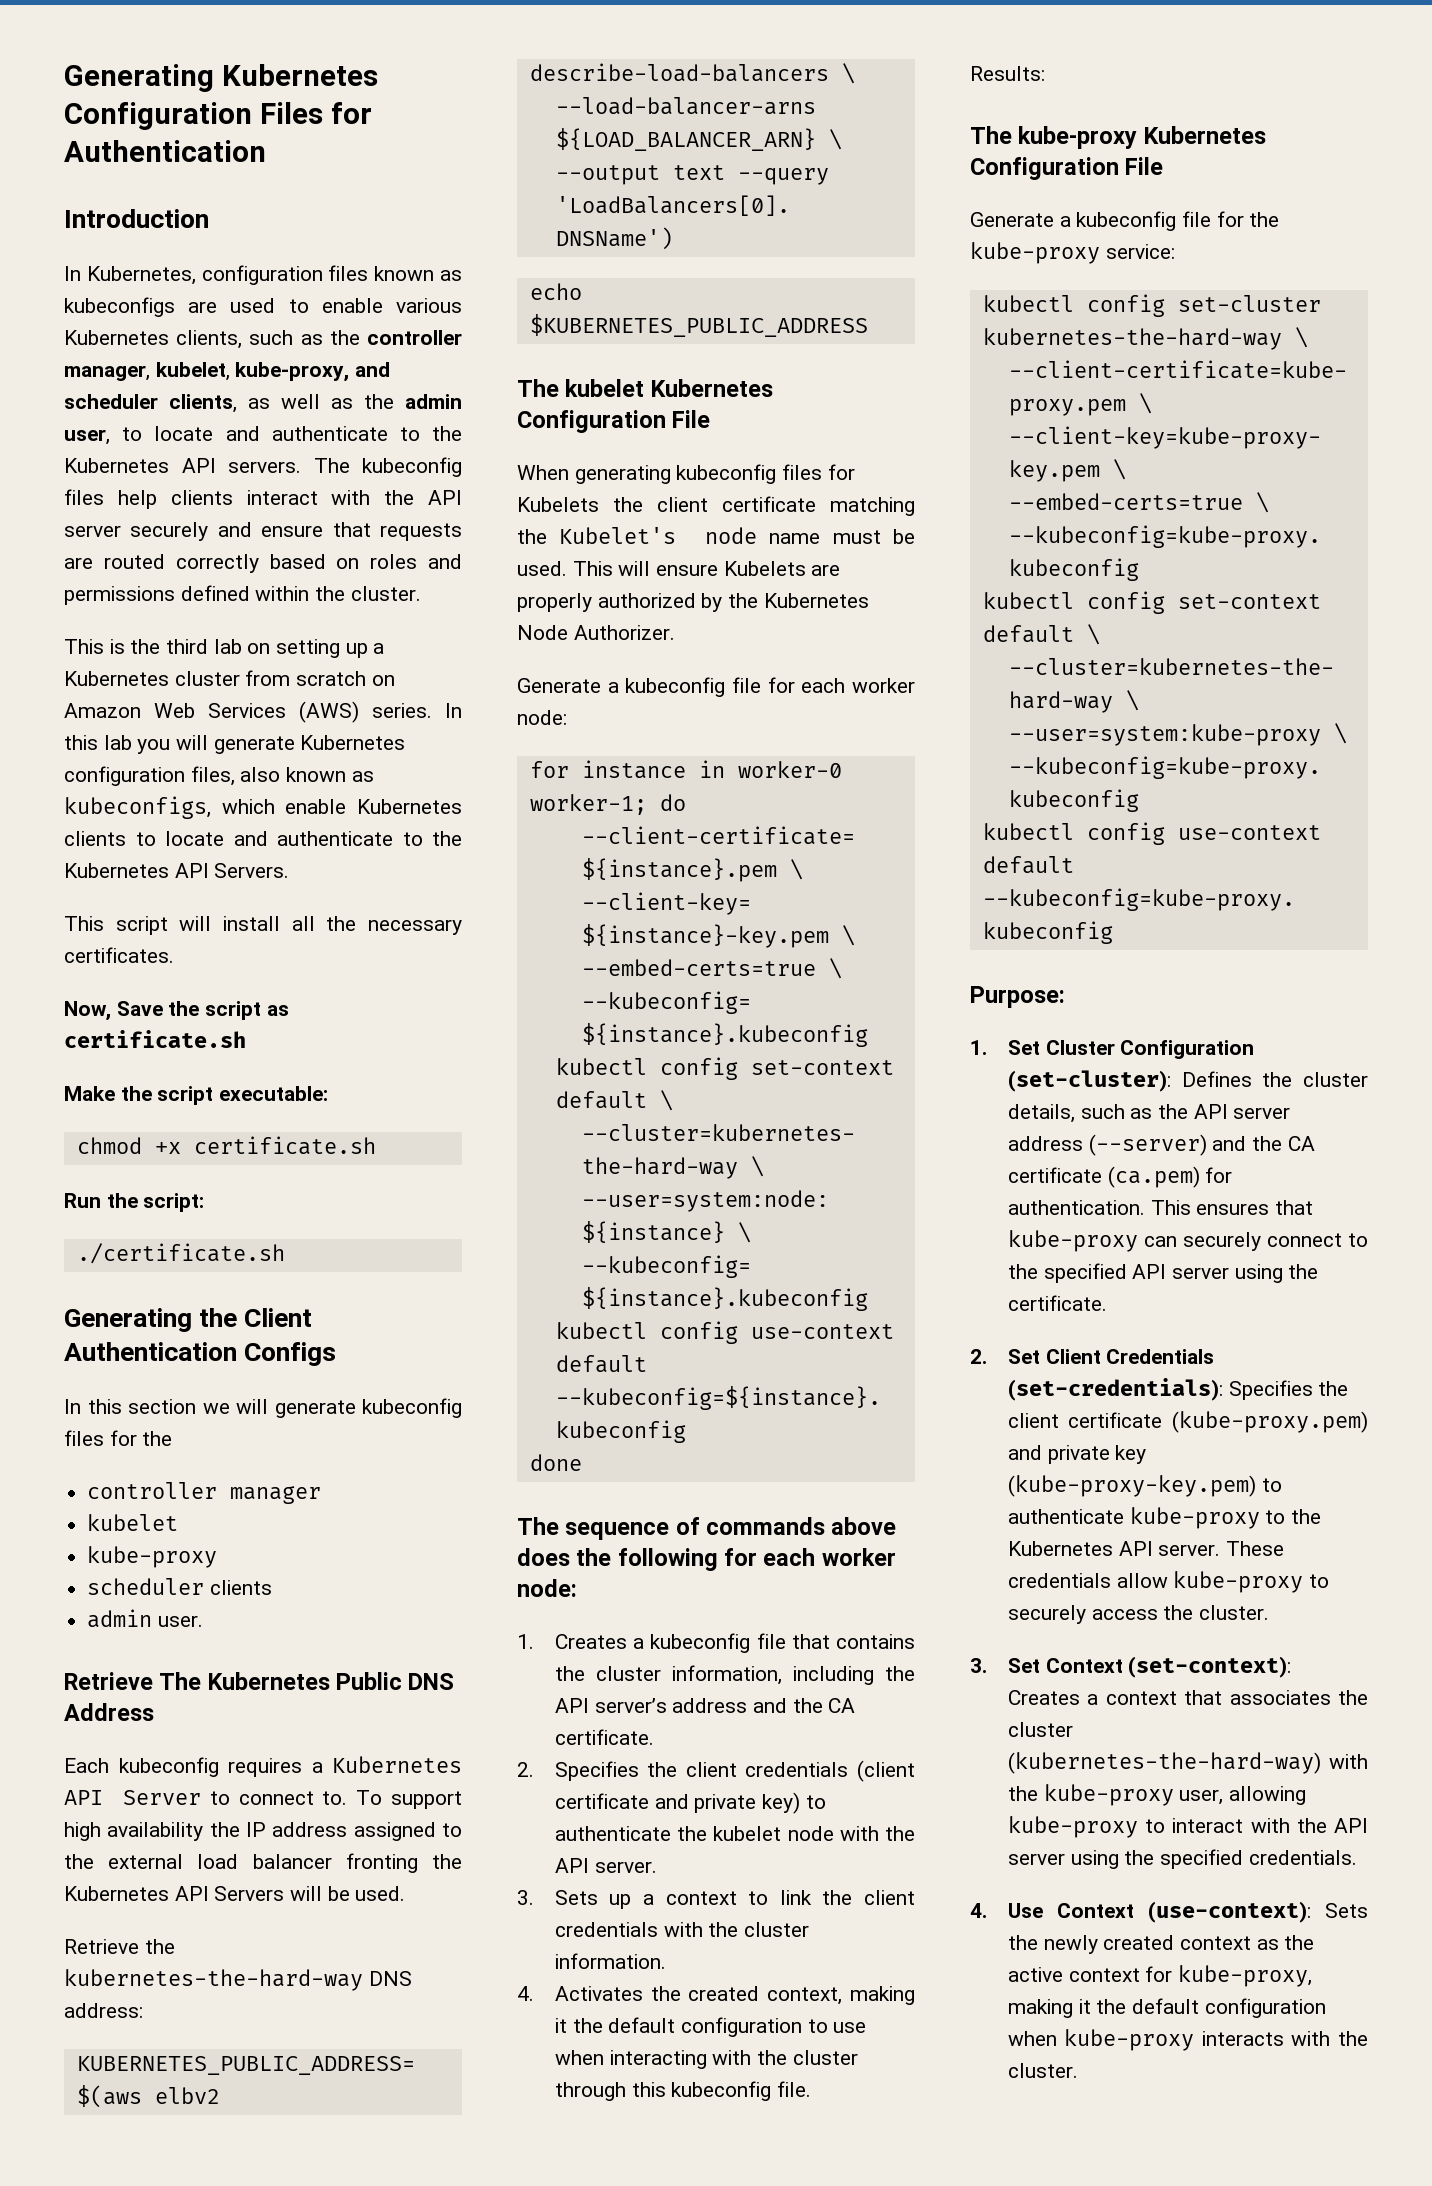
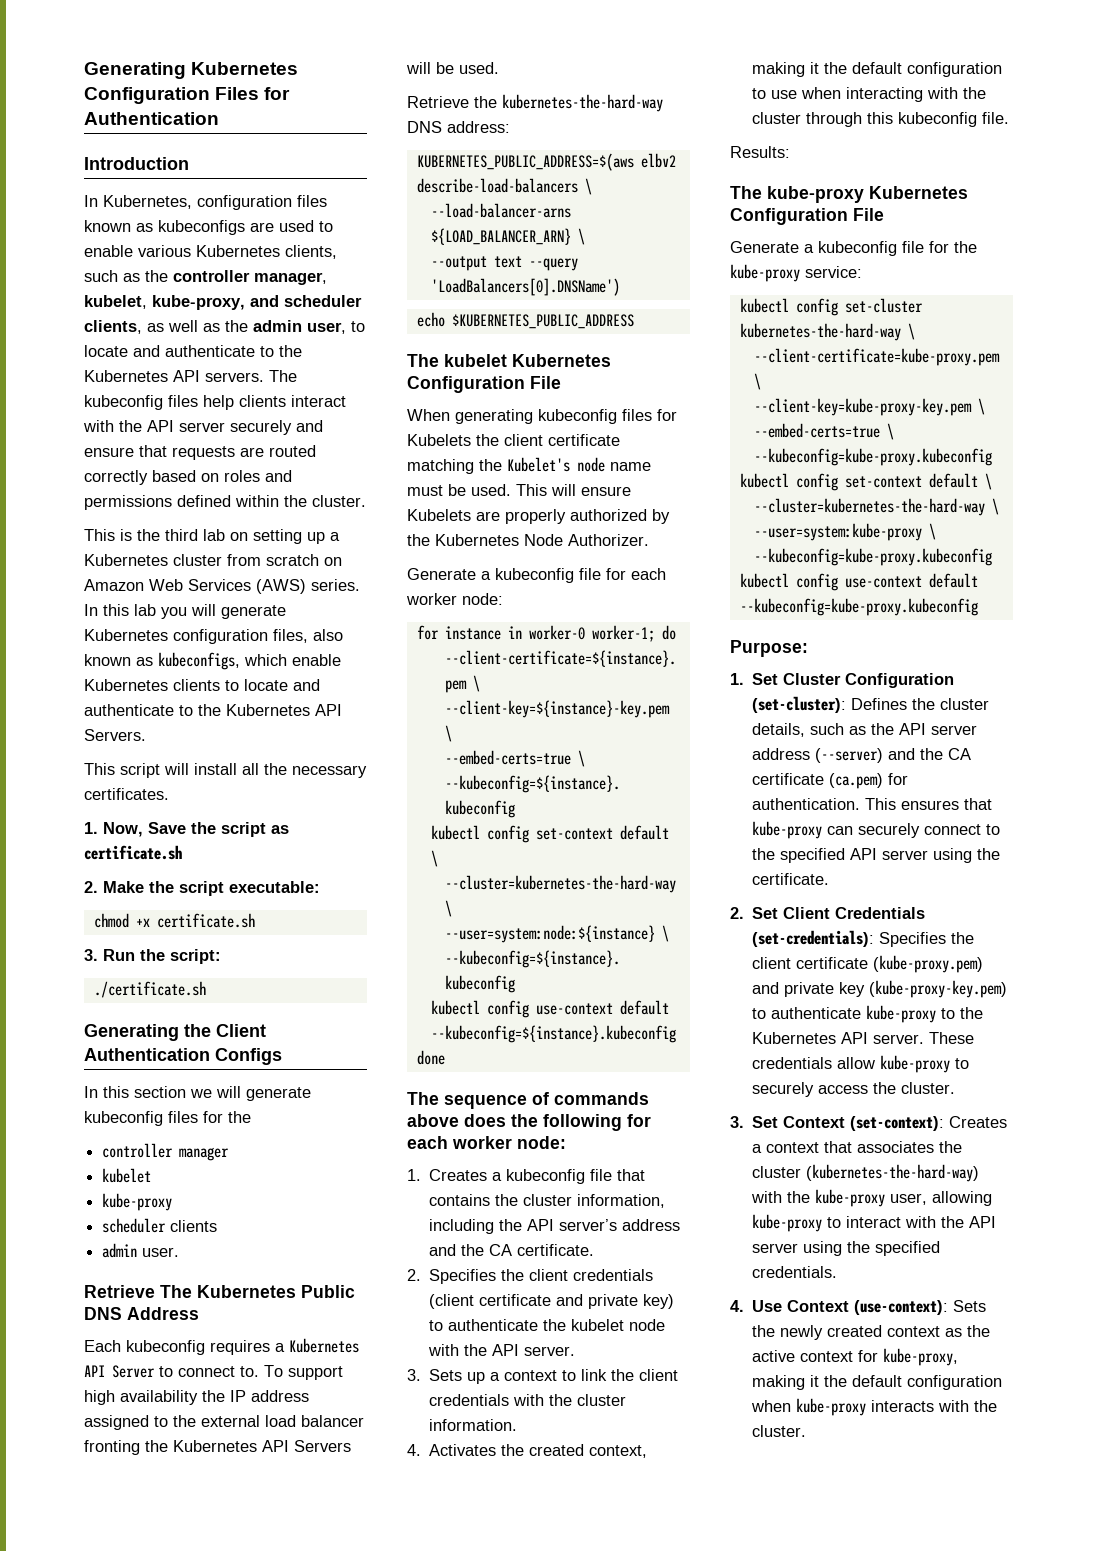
- Now, Save the script as certificate.sh
+ 1. Now, Save the script as certificate.sh
- Make the script executable:
+ 2. Make the script executable:
- Run the script:
+ 3. Run the script:

